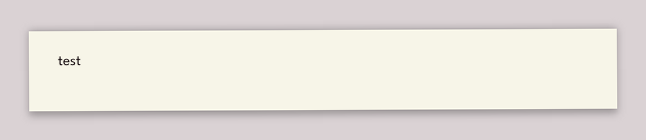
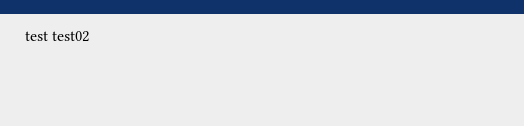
- test
+ test test02

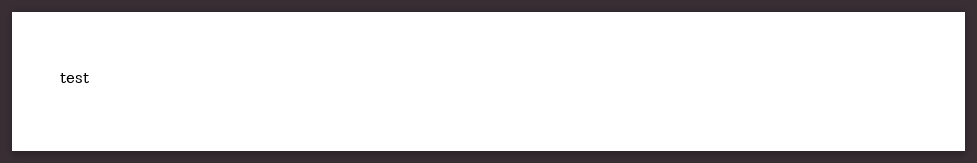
- test test02
+ test

